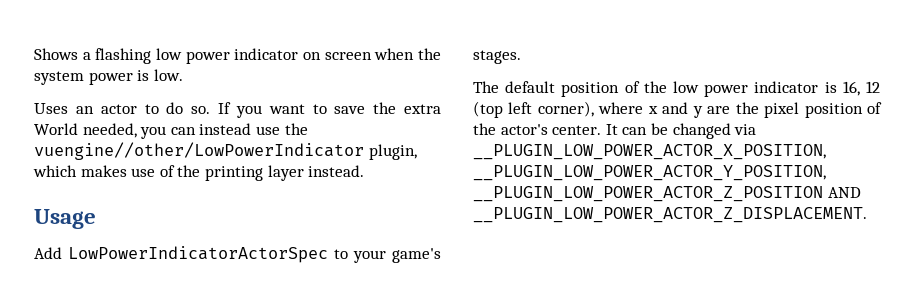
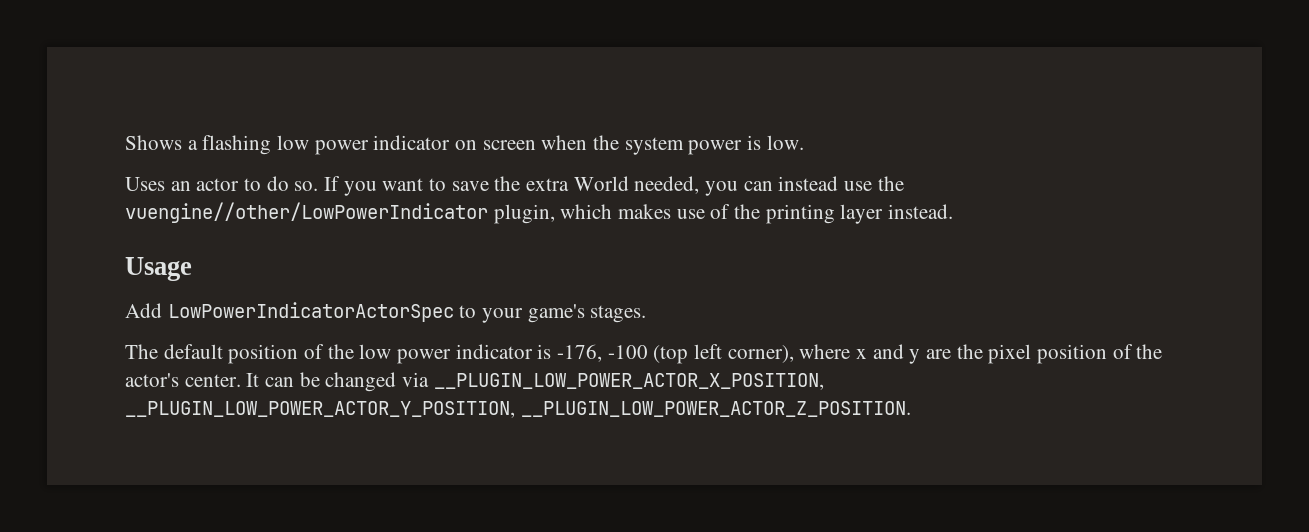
- The default position of the low power indicator is 16, 12 (top left corner), where x and y are the pixel position of the actor's center.
+ The default position of the low power indicator is -176, -100 (top left corner), where x and y are the pixel position of the actor's center.
- It can be changed via __PLUGIN_LOW_POWER_ACTOR_X_POSITION, __PLUGIN_LOW_POWER_ACTOR_Y_POSITION, __PLUGIN_LOW_POWER_ACTOR_Z_POSITION AND __PLUGIN_LOW_POWER_ACTOR_Z_DISPLACEMENT.
+ It can be changed via __PLUGIN_LOW_POWER_ACTOR_X_POSITION, __PLUGIN_LOW_POWER_ACTOR_Y_POSITION, __PLUGIN_LOW_POWER_ACTOR_Z_POSITION.

